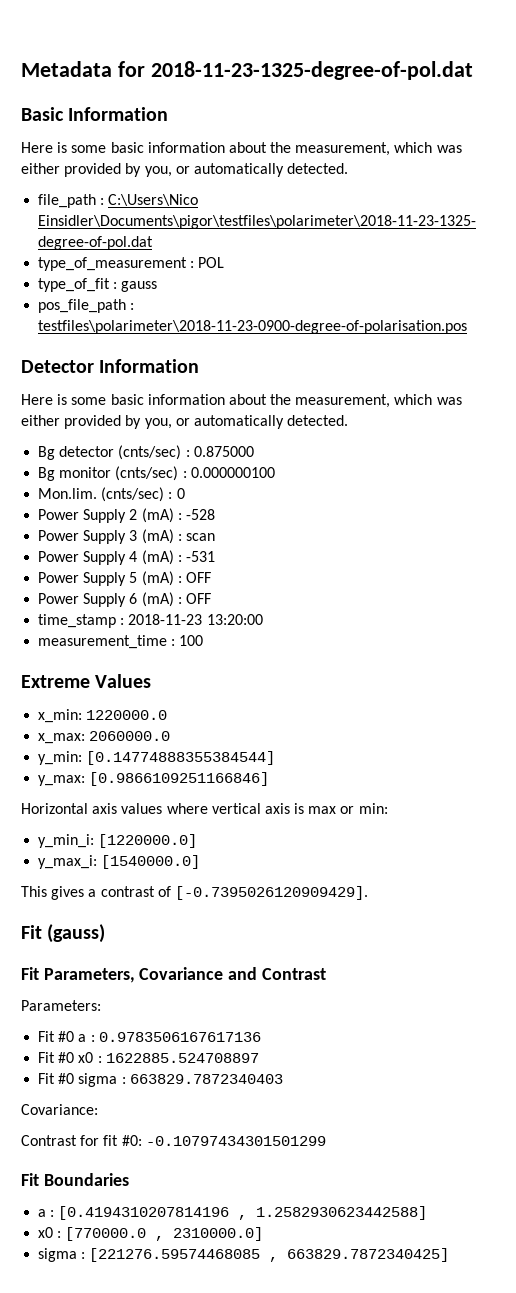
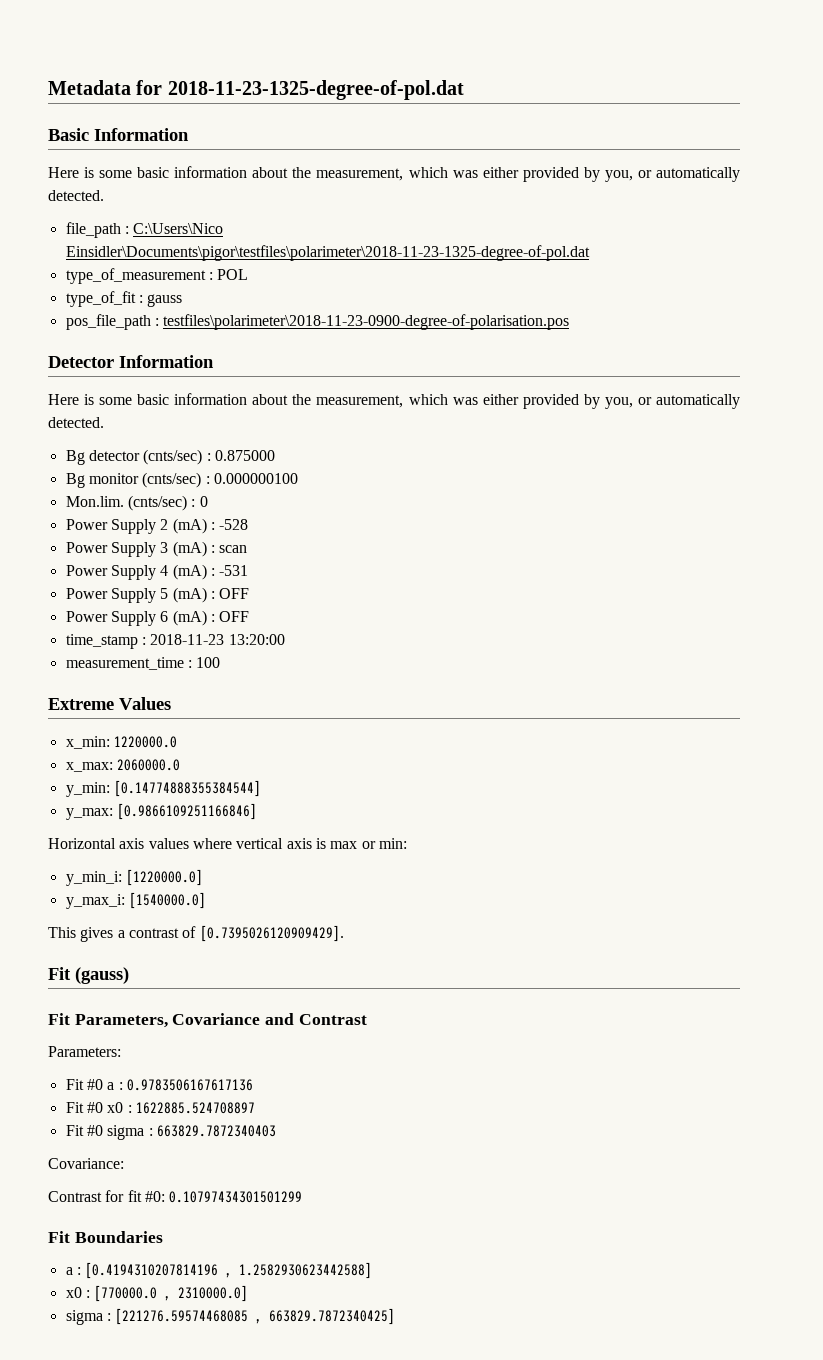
- This gives a contrast of [-0.7395026120909429].
+ This gives a contrast of [0.7395026120909429].
- Contrast for fit #0: -0.10797434301501299
+ Contrast for fit #0: 0.10797434301501299

